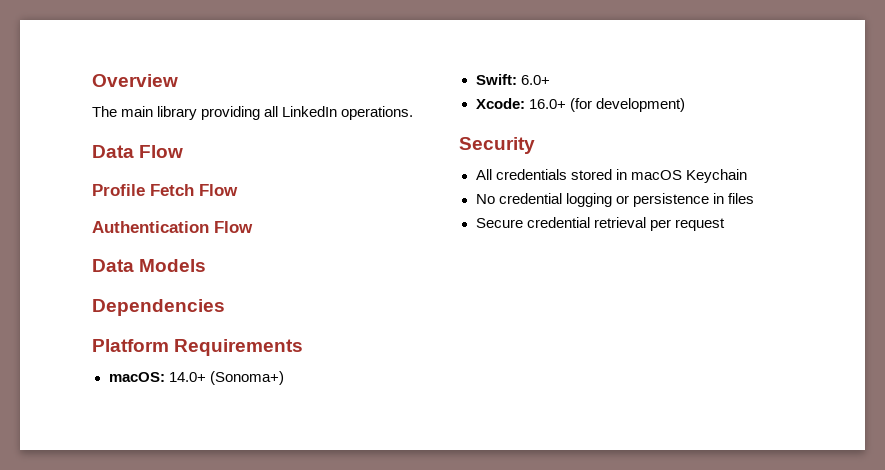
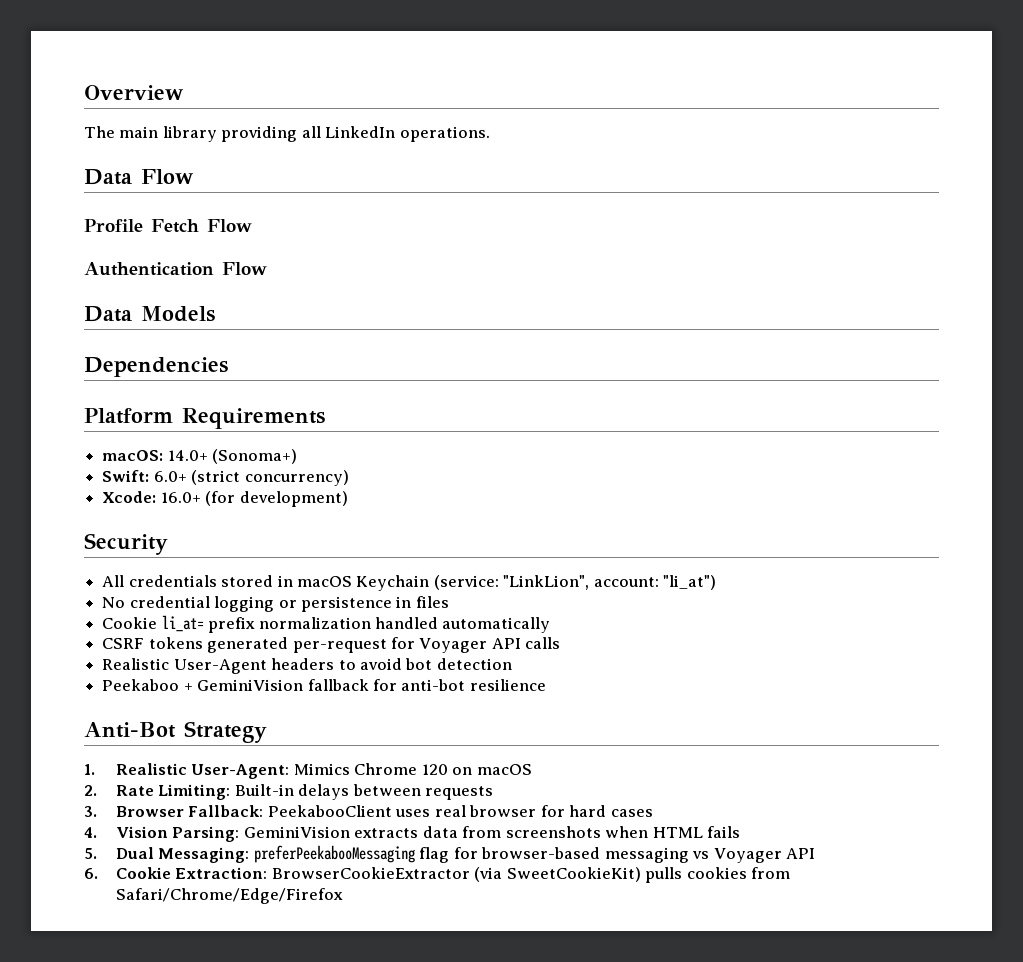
- Swift: 6.0+
+ Swift: 6.0+ (strict concurrency)
- All credentials stored in macOS Keychain
+ All credentials stored in macOS Keychain (service: "LinkLion", account: "li_at")
- Secure credential retrieval per request
+ Cookie li_at= prefix normalization handled automatically
+ CSRF tokens generated per-request for Voyager API calls
+ Realistic User-Agent headers to avoid bot detection
+ Peekaboo + GeminiVision fallback for anti-bot resilience
+ Anti-Bot Strategy
+ 1. Realistic User-Agent: Mimics Chrome 120 on macOS
+ 2. Rate Limiting: Built-in delays between requests
+ 3. Browser Fallback: PeekabooClient uses real browser for hard cases
+ 4. Vision Parsing: GeminiVision extracts data from screenshots when HTML fails
+ 5. Dual Messaging: preferPeekabooMessaging flag for browser-based messaging vs Voyager API
+ 6. Cookie Extraction: BrowserCookieExtractor (via SweetCookieKit) pulls cookies from Safari/Chrome/Edge/Firefox

